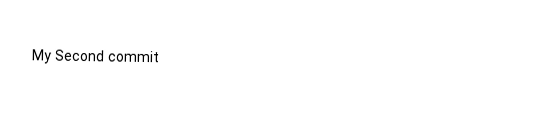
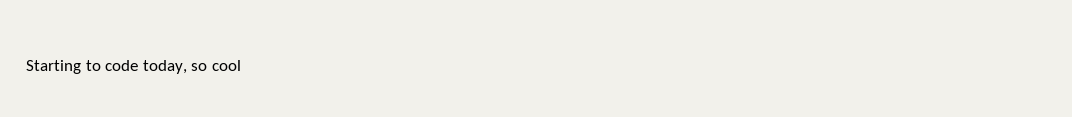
- My Second commit
+ Starting to code today, so cool

